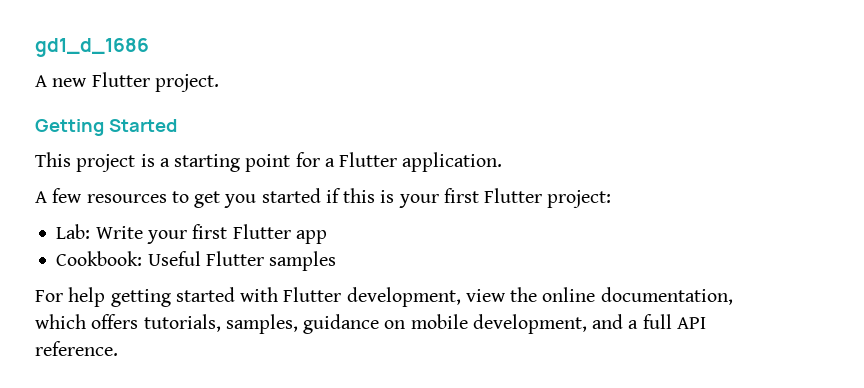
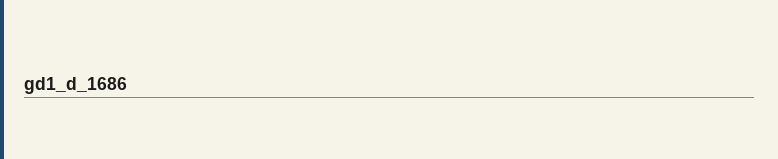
- A new Flutter project.
- Getting Started
- This project is a starting point for a Flutter application.
- A few resources to get you started if this is your first Flutter project:
- Lab: Write your first Flutter app
- Cookbook: Useful Flutter samples
- For help getting started with Flutter development, view the online documentation, which offers tutorials, samples, guidance on mobile development, and a full API reference.

